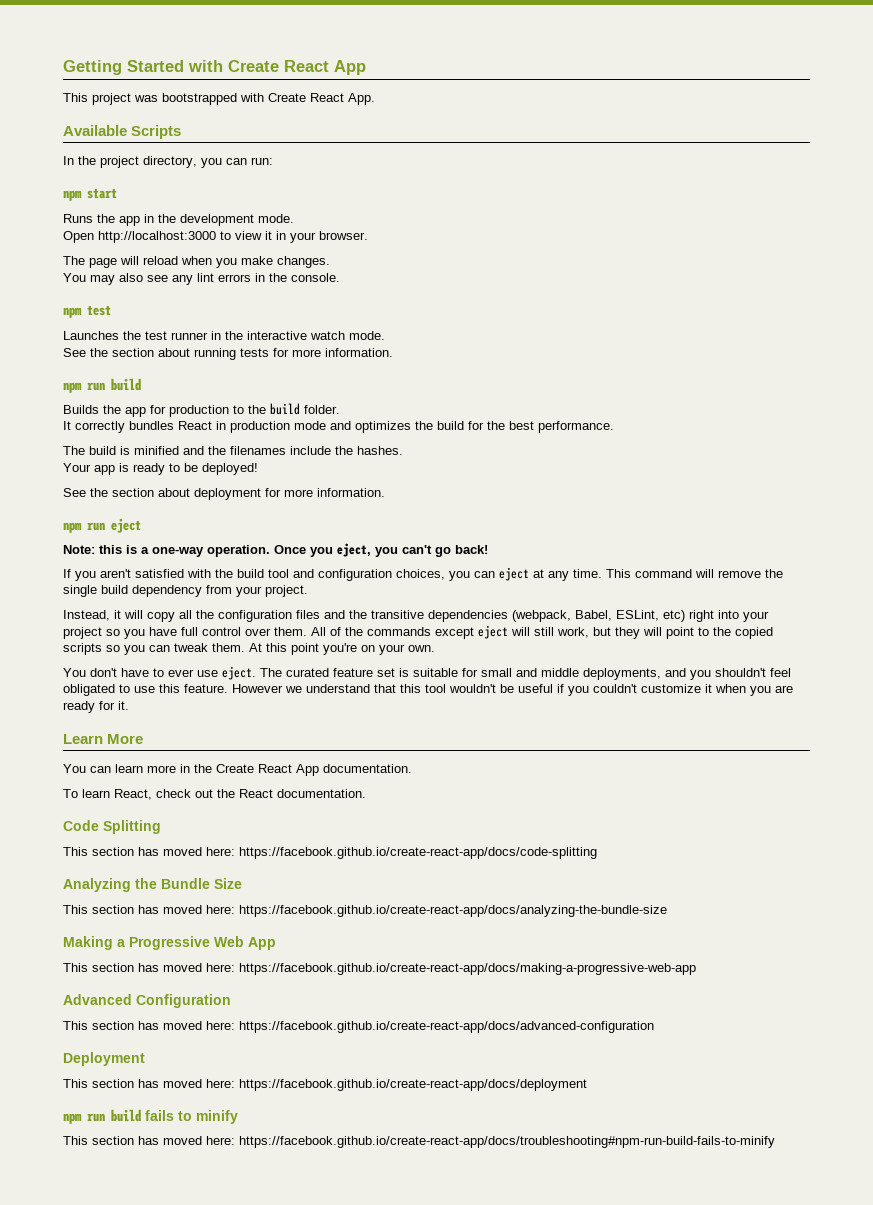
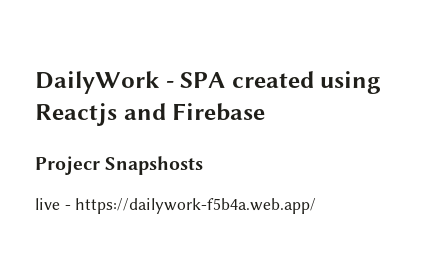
- Getting Started with Create React App
- This project was bootstrapped with Create React App.
- Available Scripts
- In the project directory, you can run:
- npm start
- Runs the app in the development mode.
- Open http://localhost:3000 to view it in your browser.
- The page will reload when you make changes.
- You may also see any lint errors in the console.
- npm test
- Launches the test runner in the interactive watch mode.
- See the section about running tests for more information.
- npm run build
- Builds the app for production to the build folder.
- It correctly bundles React in production mode and optimizes the build for the best performance.
- The build is minified and the filenames include the hashes.
- Your app is ready to be deployed!
- See the section about deployment for more information.
- npm run eject
- Note: this is a one-way operation. Once you eject, you can't go back!
- If you aren't satisfied with the build tool and configuration choices, you can eject at any time. This command will remove the single build dependency from your project.
- Instead, it will copy all the configuration files and the transitive dependencies (webpack, Babel, ESLint, etc) right into your project so you have full control over them. All of the commands except eject will still work, but they will point to the copied scripts so you can tweak them. At this point you're on your own.
- You don't have to ever use eject. The curated feature set is suitable for small and middle deployments, and you shouldn't feel obligated to use this feature. However we understand that this tool wouldn't be useful if you couldn't customize it when you are ready for it.
- Learn More
- You can learn more in the Create React App documentation.
- To learn React, check out the React documentation.
- Code Splitting
- This section has moved here: https://facebook.github.io/create-react-app/docs/code-splitting
- Analyzing the Bundle Size
- This section has moved here: https://facebook.github.io/create-react-app/docs/analyzing-the-bundle-size
- Making a Progressive Web App
- This section has moved here: https://facebook.github.io/create-react-app/docs/making-a-progressive-web-app
- Advanced Configuration
- This section has moved here: https://facebook.github.io/create-react-app/docs/advanced-configuration
- Deployment
- This section has moved here: https://facebook.github.io/create-react-app/docs/deployment
- npm run build fails to minify
- This section has moved here: https://facebook.github.io/create-react-app/docs/troubleshooting#npm-run-build-fails-to-minify
+ DailyWork - SPA created using Reactjs and Firebase
+ Projecr Snapshosts
+ live - https://dailywork-f5b4a.web.app/

